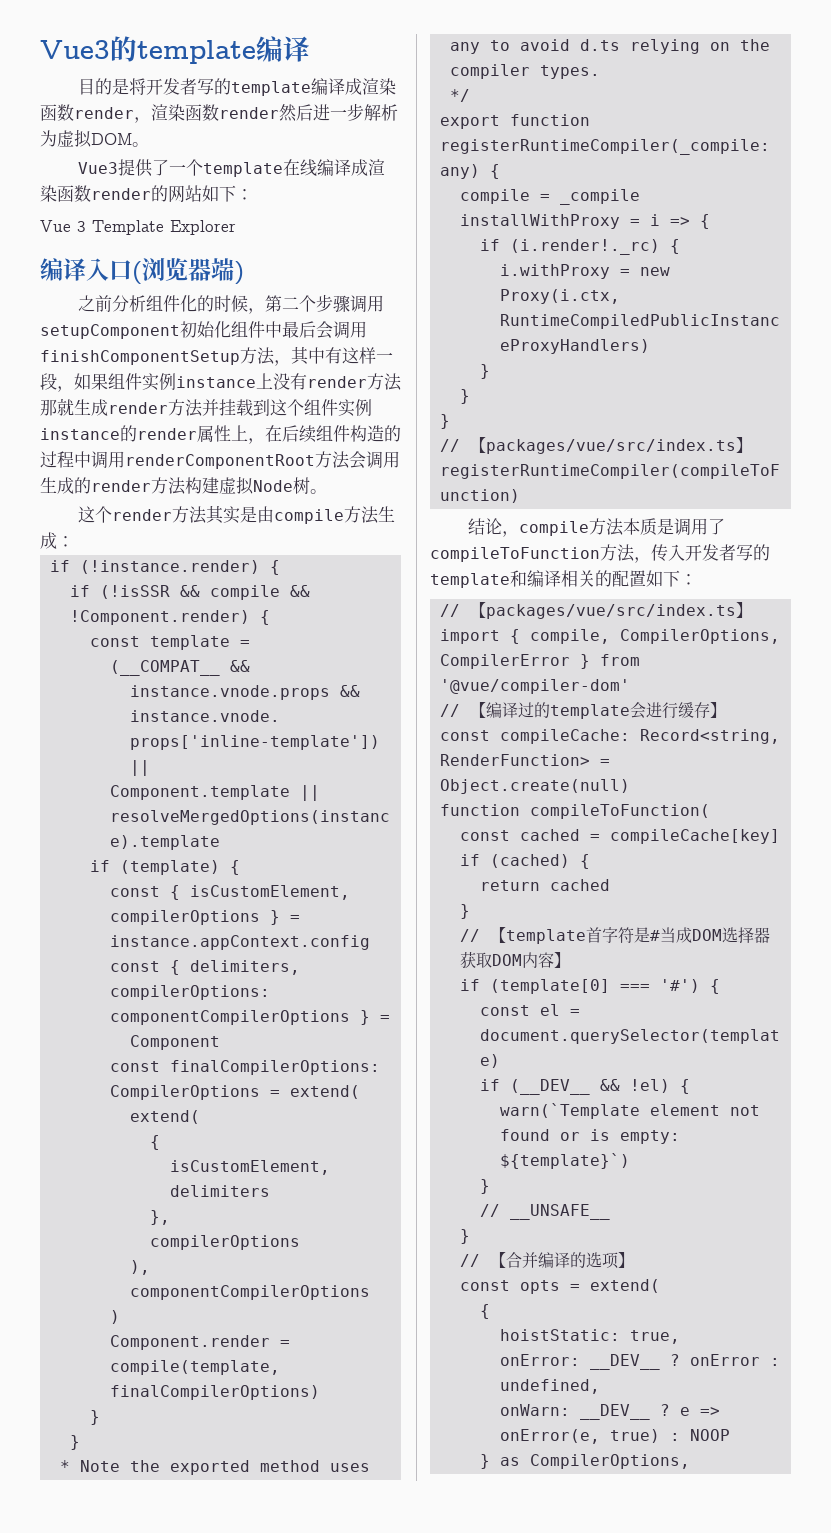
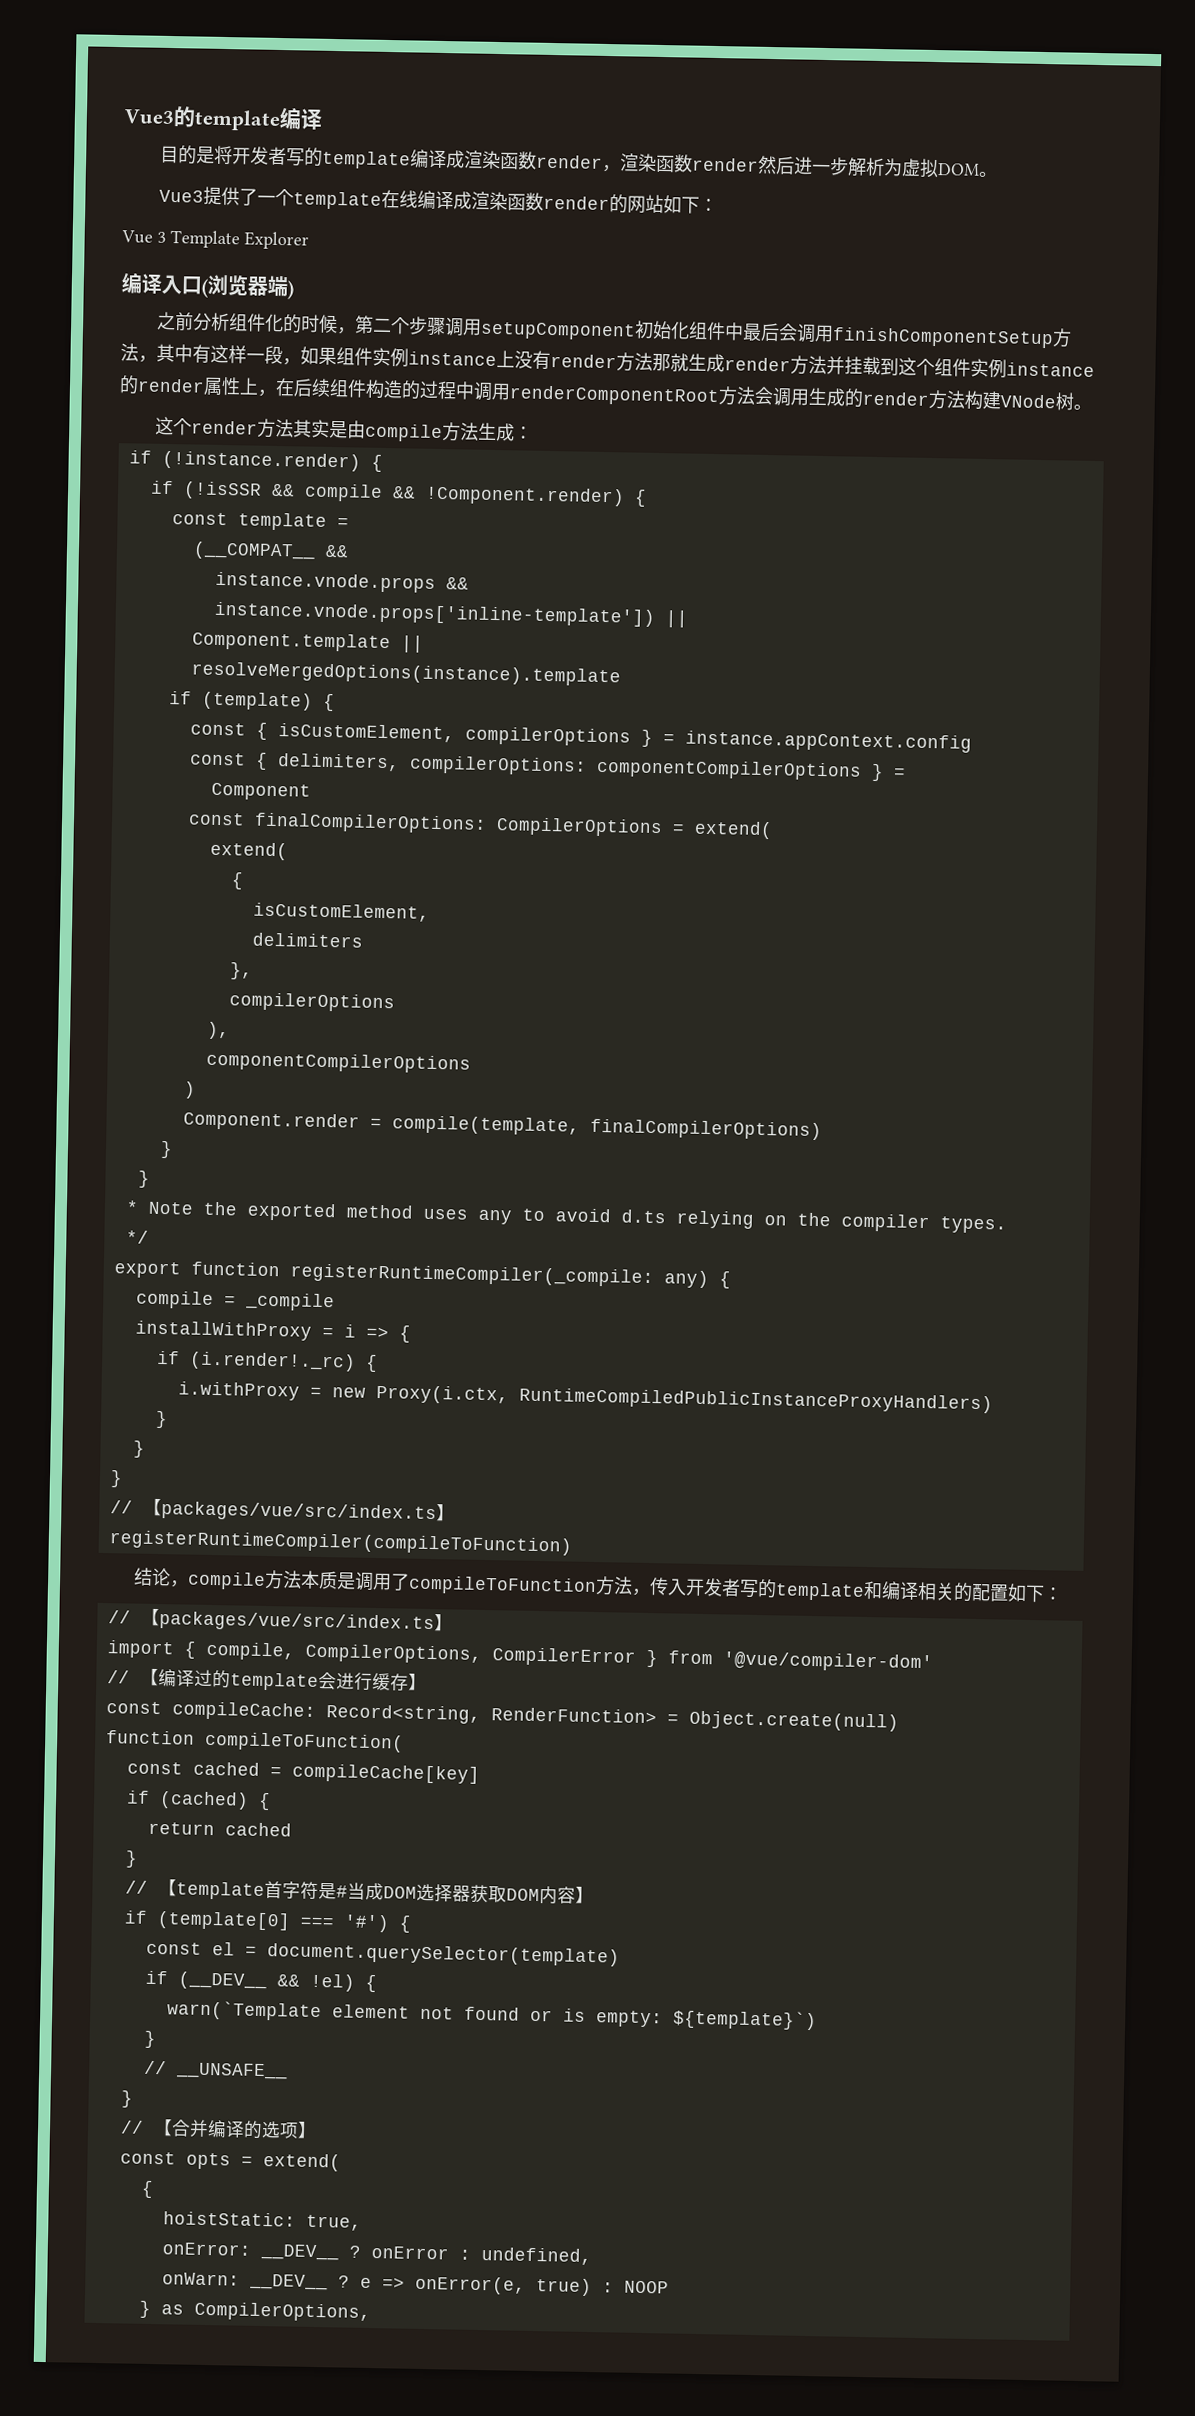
- 之前分析组件化的时候，第二个步骤调用setupComponent初始化组件中最后会调用finishComponentSetup方法，其中有这样一段，如果组件实例instance上没有render方法那就生成render方法并挂载到这个组件实例instance的render属性上，在后续组件构造的过程中调用renderComponentRoot方法会调用生成的render方法构建虚拟Node树。
+ 之前分析组件化的时候，第二个步骤调用setupComponent初始化组件中最后会调用finishComponentSetup方法，其中有这样一段，如果组件实例instance上没有render方法那就生成render方法并挂载到这个组件实例instance的render属性上，在后续组件构造的过程中调用renderComponentRoot方法会调用生成的render方法构建VNode树。

